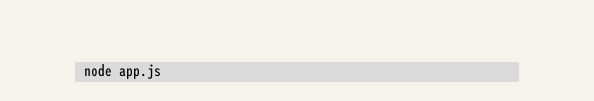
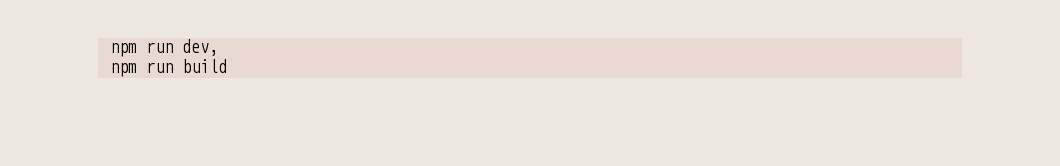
- node app.js
+ npm run dev,
+ npm run build

